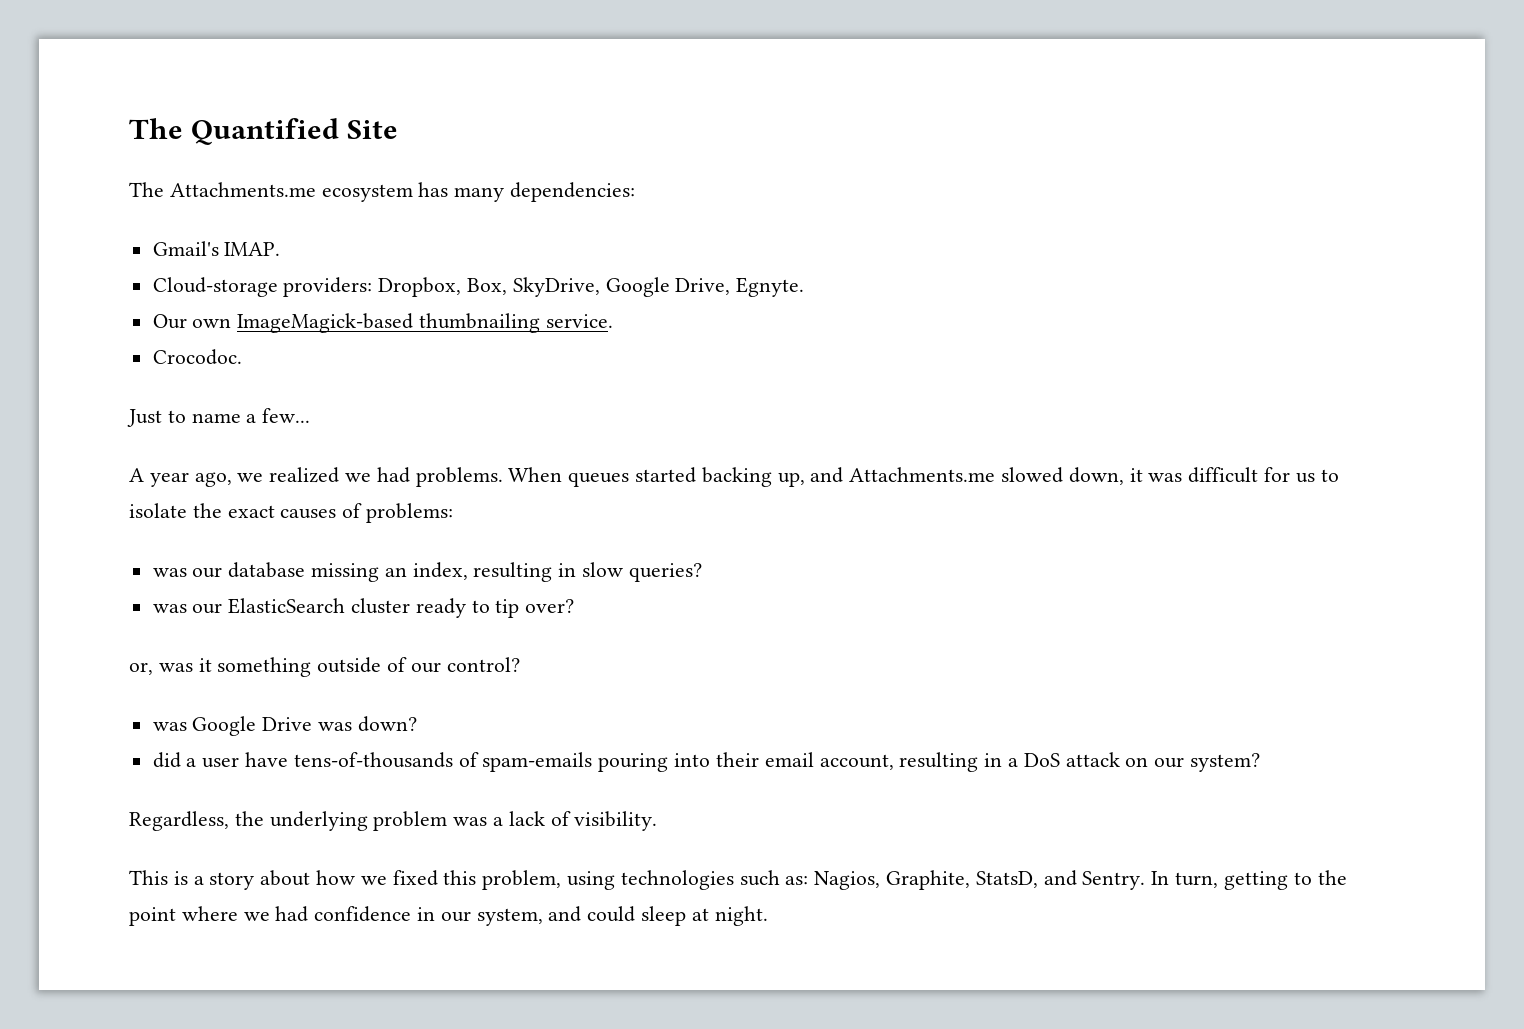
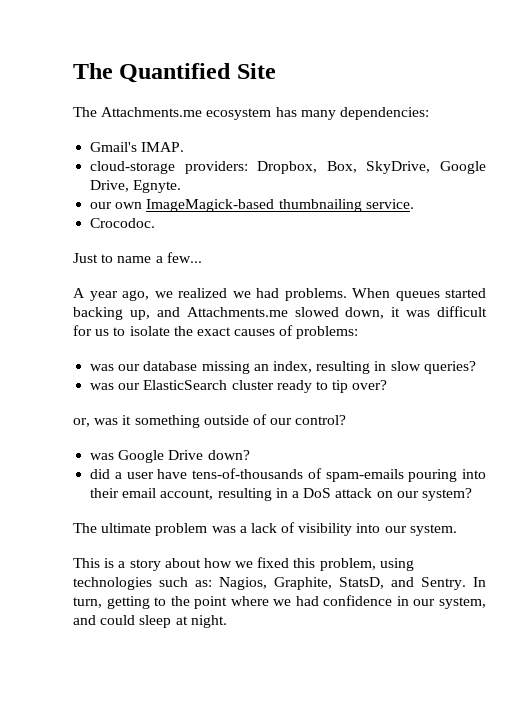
- Cloud-storage providers: Dropbox, Box, SkyDrive, Google Drive, Egnyte.
+ cloud-storage providers: Dropbox, Box, SkyDrive, Google Drive, Egnyte.
- Our own ImageMagick-based thumbnailing service.
+ our own ImageMagick-based thumbnailing service.
- was Google Drive was down?
+ was Google Drive down?
- Regardless, the underlying problem was a lack of visibility.
+ The ultimate problem was a lack of visibility into our system.

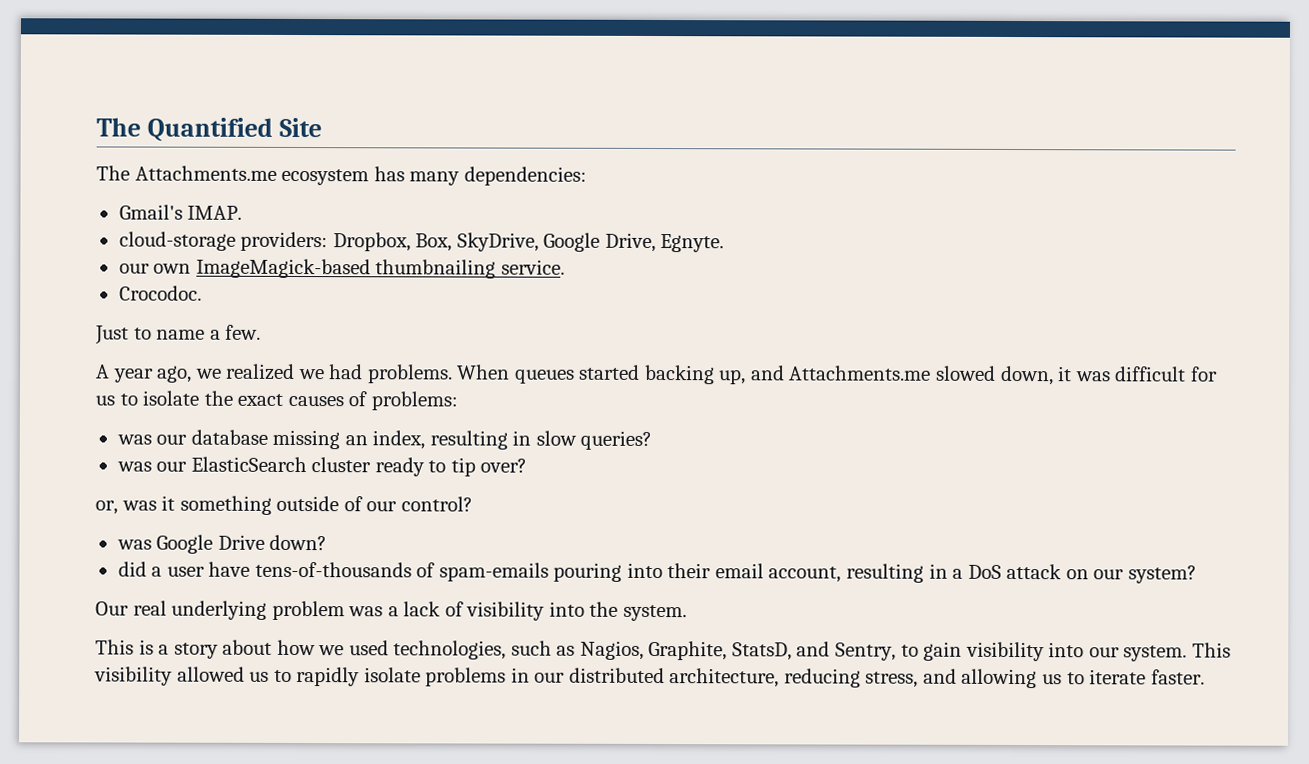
- Just to name a few...
+ Just to name a few.
- The ultimate problem was a lack of visibility into our system.
+ Our real underlying problem was a lack of visibility into the system.
- This is a story about how we fixed this problem, using technologies such as: Nagios, Graphite, StatsD, and Sentry. In turn, getting to the point where we had confidence in our system, and could sleep at night.
+ This is a story about how we used technologies, such as Nagios, Graphite, StatsD, and Sentry, to gain visibility into our system. This visibility allowed us to rapidly isolate problems in our distributed architecture, reducing stress, and allowing us to iterate faster.

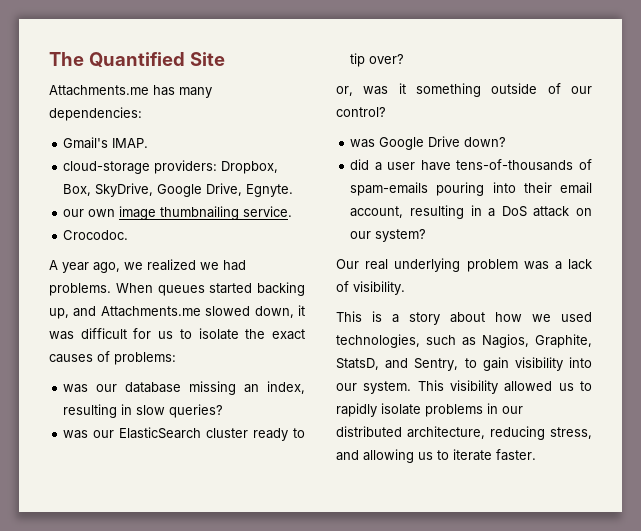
- The Attachments.me ecosystem has many dependencies:
+ Attachments.me has many dependencies:
- our own ImageMagick-based thumbnailing service.
+ our own image thumbnailing service.
- Just to name a few.
- Our real underlying problem was a lack of visibility into the system.
+ Our real underlying problem was a lack of visibility.

